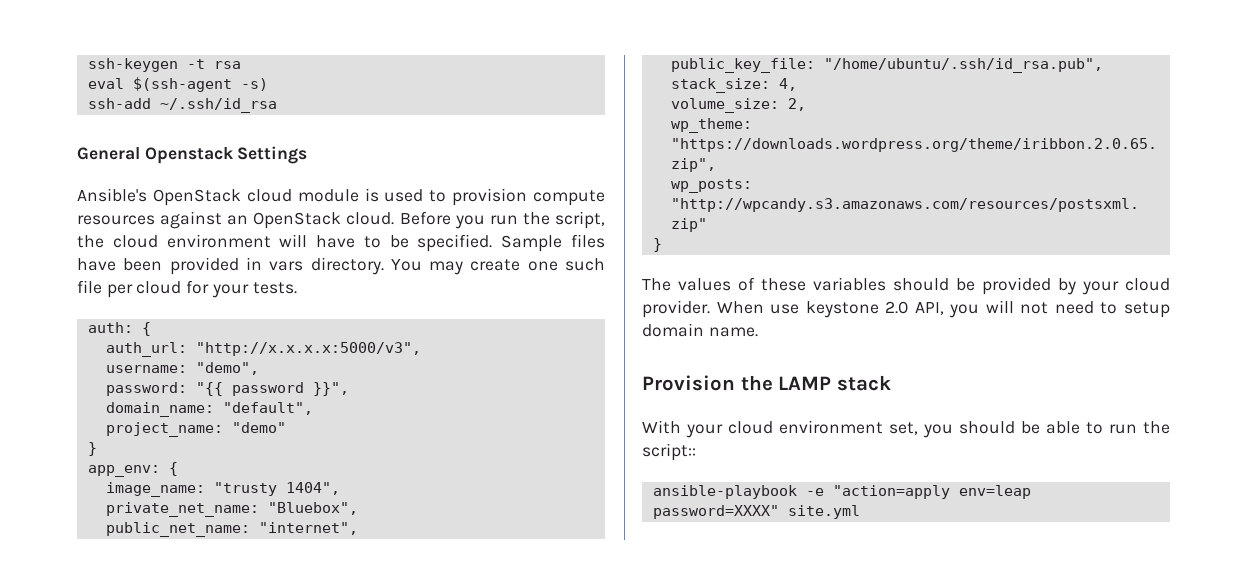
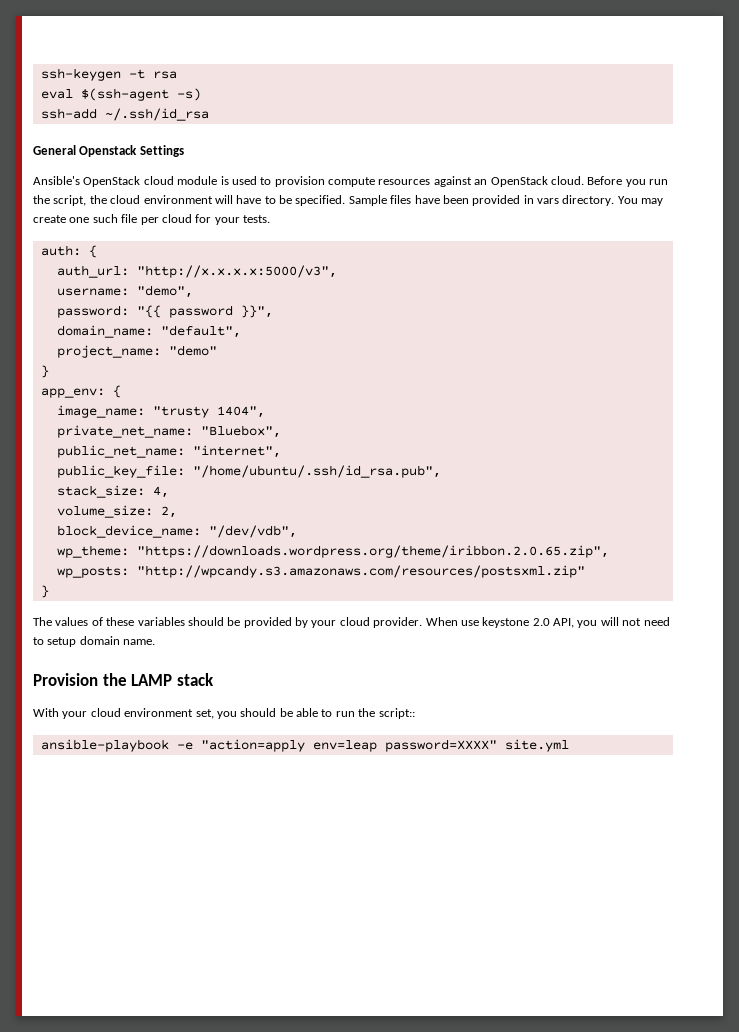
+ block_device_name: "/dev/vdb",

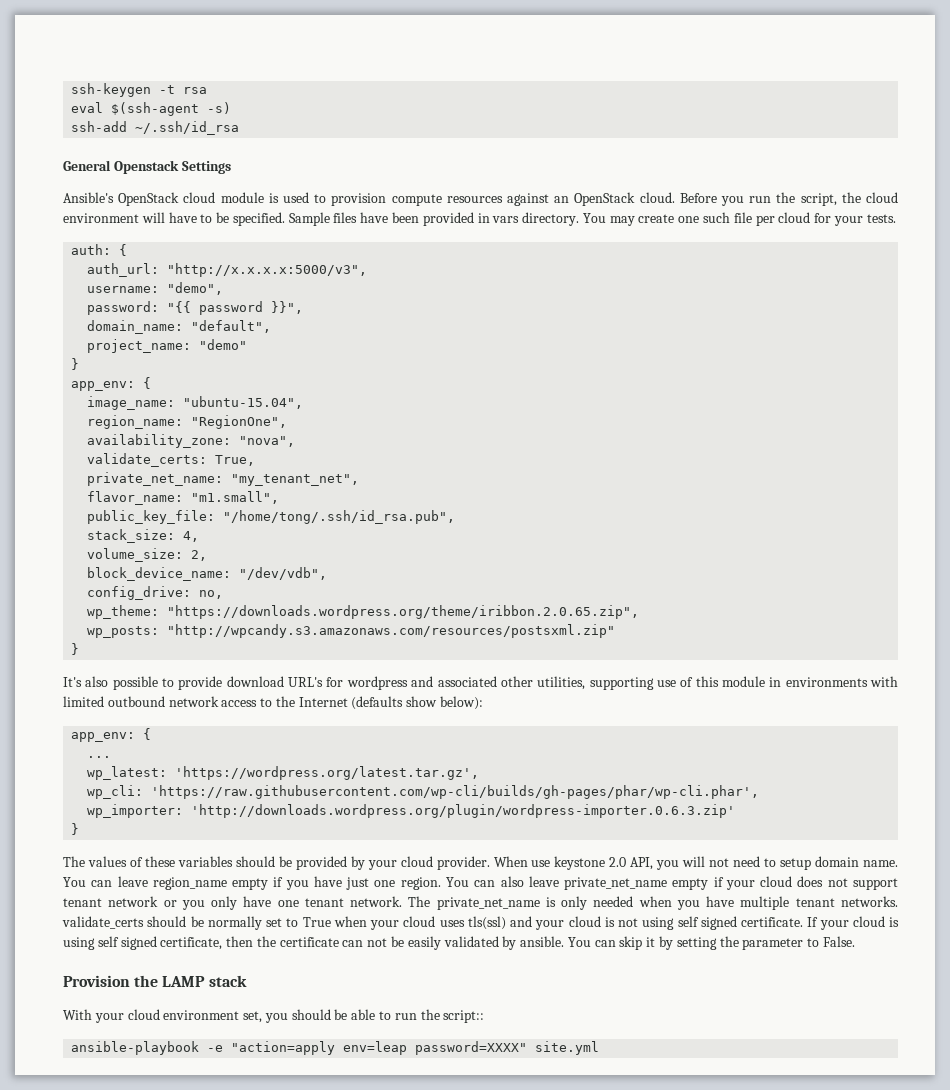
- image_name: "trusty 1404",
- private_net_name: "Bluebox",
- public_net_name: "internet",
+ image_name: "ubuntu-15.04",
+ region_name: "RegionOne",
+ availability_zone: "nova",
+ validate_certs: True,
+ private_net_name: "my_tenant_net",
+ flavor_name: "m1.small",
- public_key_file: "/home/ubuntu/.ssh/id_rsa.pub",
+ public_key_file: "/home/tong/.ssh/id_rsa.pub",
+ config_drive: no,
+ It's also possible to provide download URL's for wordpress and associated other utilities, supporting use of this module in environments with limited outbound network access to the Internet (defaults show below):
+ app_env: {
+ ...
+ wp_latest: 'https://wordpress.org/latest.tar.gz',
+ wp_cli: 'https://raw.githubusercontent.com/wp-cli/builds/gh-pages/phar/wp-cli.phar',
+ wp_importer: 'http://downloads.wordpress.org/plugin/wordpress-importer.0.6.3.zip'
+ }
+ You can leave region_name empty if you have just one region. You can also leave private_net_name empty if your cloud does not support tenant network or you only have one tenant network. The private_net_name is only needed when you have multiple tenant networks. validate_certs should be normally set to True when your cloud uses tls(ssl) and your cloud is not using self signed certificate. If your cloud is using self signed certificate, then the certificate can not be easily validated by ansible. You can skip it by setting the parameter to False.

